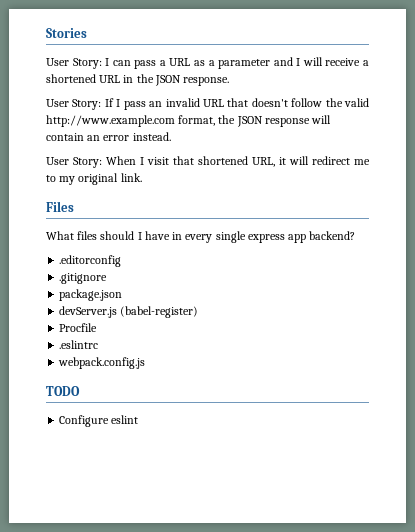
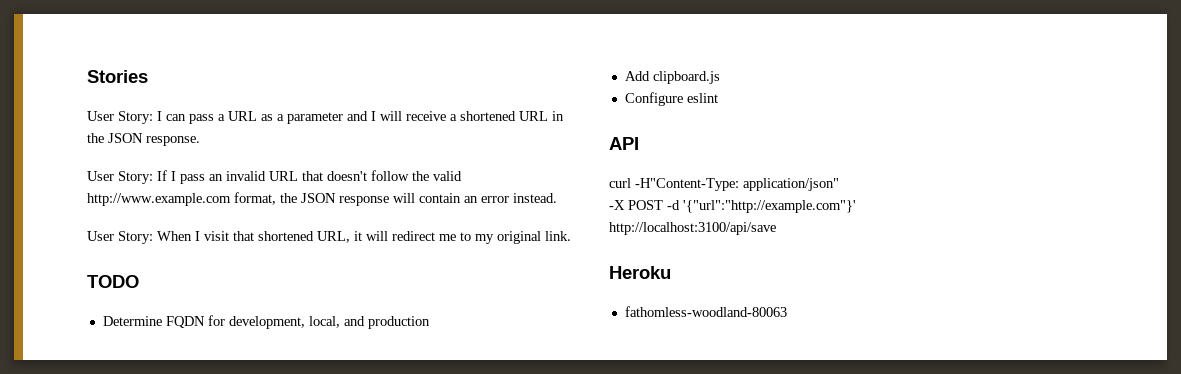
- Files
- What files should I have in every single express app backend?
- .editorconfig
- .gitignore
- package.json
- devServer.js (babel-register)
- Procfile
- .eslintrc
- webpack.config.js
  TODO
+ Determine FQDN for development, local, and production
+ Add clipboard.js
  Configure eslint
+ API
+ curl -H"Content-Type: application/json"
+ -X POST -d '{"url":"http://example.com"}'
+ http://localhost:3100/api/save
+ Heroku
+ fathomless-woodland-80063

